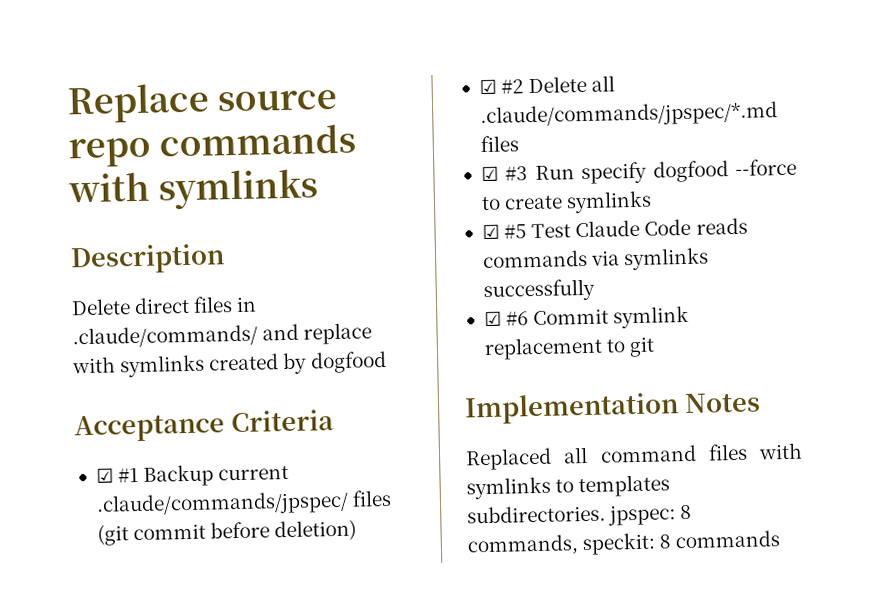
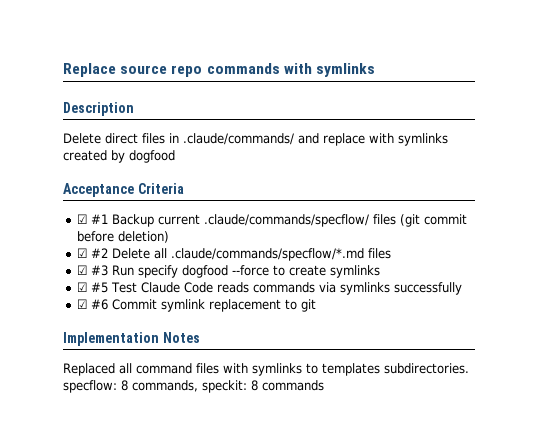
- ☑ #1 Backup current .claude/commands/jpspec/ files (git commit before deletion)
+ ☑ #1 Backup current .claude/commands/specflow/ files (git commit before deletion)
- ☑ #2 Delete all .claude/commands/jpspec/*.md files
+ ☑ #2 Delete all .claude/commands/specflow/*.md files
- Replaced all command files with symlinks to templates subdirectories. jpspec: 8 commands, speckit: 8 commands
+ Replaced all command files with symlinks to templates subdirectories. specflow: 8 commands, speckit: 8 commands

